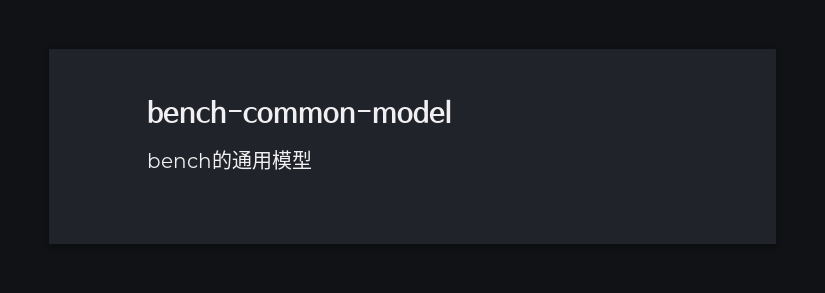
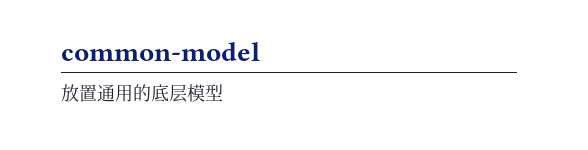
- bench-common-model
- bench的通用模型
+ common-model
+ 放置通用的底层模型

